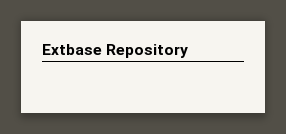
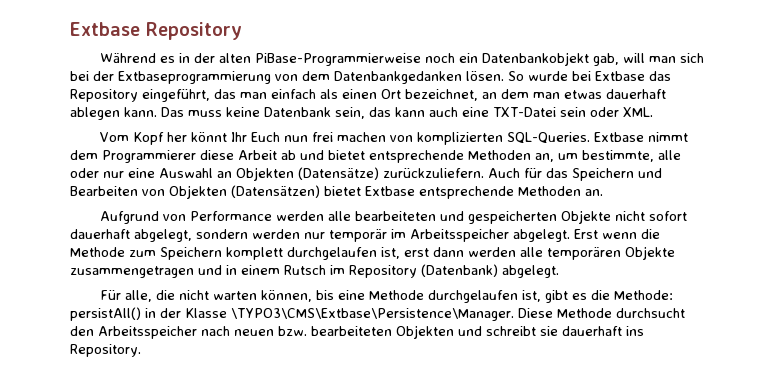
+ Während es in der alten PiBase-Programmierweise noch ein Datenbankobjekt gab, will man sich bei der Extbaseprogrammierung von dem Datenbankgedanken lösen. So wurde bei Extbase das Repository eingeführt, das man einfach als einen Ort bezeichnet, an dem man etwas dauerhaft ablegen kann. Das muss keine Datenbank sein, das kann auch eine TXT-Datei sein oder XML.
+ Vom Kopf her könnt Ihr Euch nun frei machen von komplizierten SQL-Queries. Extbase nimmt dem Programmierer diese Arbeit ab und bietet entsprechende Methoden an, um bestimmte, alle oder nur eine Auswahl an Objekten (Datensätze) zurückzuliefern. Auch für das Speichern und Bearbeiten von Objekten (Datensätzen) bietet Extbase entsprechende Methoden an.
+ Aufgrund von Performance werden alle bearbeiteten und gespeicherten Objekte nicht sofort dauerhaft abgelegt, sondern werden nur temporär im Arbeitsspeicher abgelegt. Erst wenn die Methode zum Speichern komplett durchgelaufen ist, erst dann werden alle temporären Objekte zusammengetragen und in einem Rutsch im Repository (Datenbank) abgelegt.
+ Für alle, die nicht warten können, bis eine Methode durchgelaufen ist, gibt es die Methode: persistAll() in der Klasse \TYPO3\CMS\Extbase\Persistence\Manager. Diese Methode durchsucht den Arbeitsspeicher nach neuen bzw. bearbeiteten Objekten und schreibt sie dauerhaft ins Repository.

